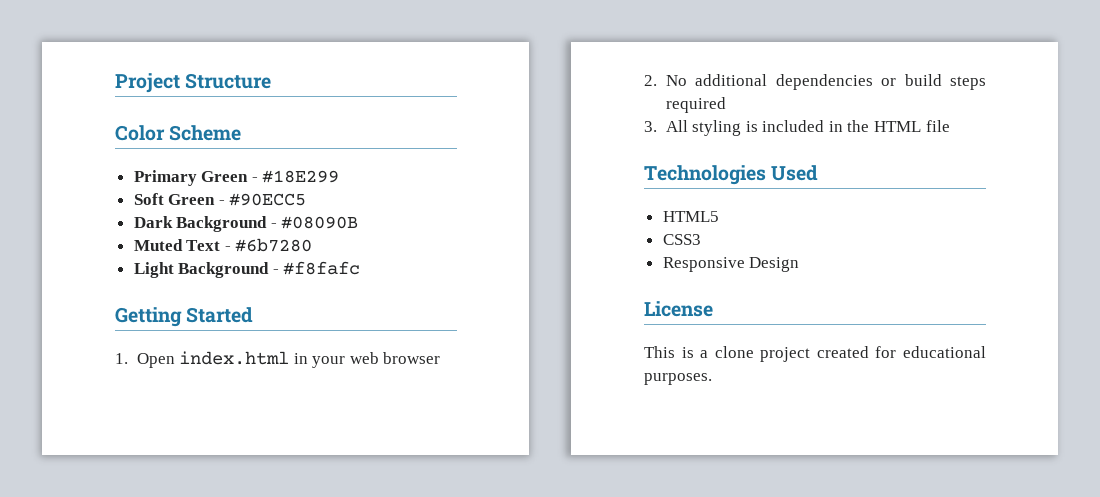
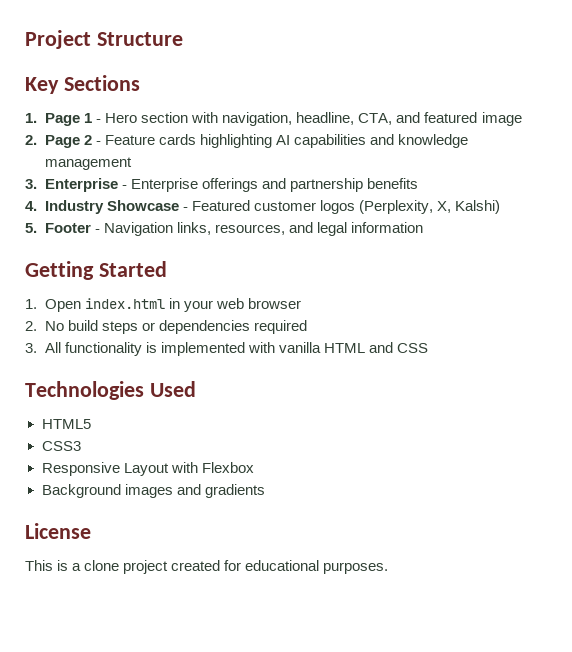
- Color Scheme
- Primary Green - #18E299
- Soft Green - #90ECC5
- Dark Background - #08090B
- Muted Text - #6b7280
- Light Background - #f8fafc
+ Key Sections
+ 1. Page 1 - Hero section with navigation, headline, CTA, and featured image
+ 2. Page 2 - Feature cards highlighting AI capabilities and knowledge management
+ 3. Enterprise - Enterprise offerings and partnership benefits
+ 4. Industry Showcase - Featured customer logos (Perplexity, X, Kalshi)
+ 5. Footer - Navigation links, resources, and legal information
- 2. No additional dependencies or build steps required
- 3. All styling is included in the HTML file
+ 2. No build steps or dependencies required
+ 3. All functionality is implemented with vanilla HTML and CSS
- Responsive Design
+ Responsive Layout with Flexbox
+ Background images and gradients

